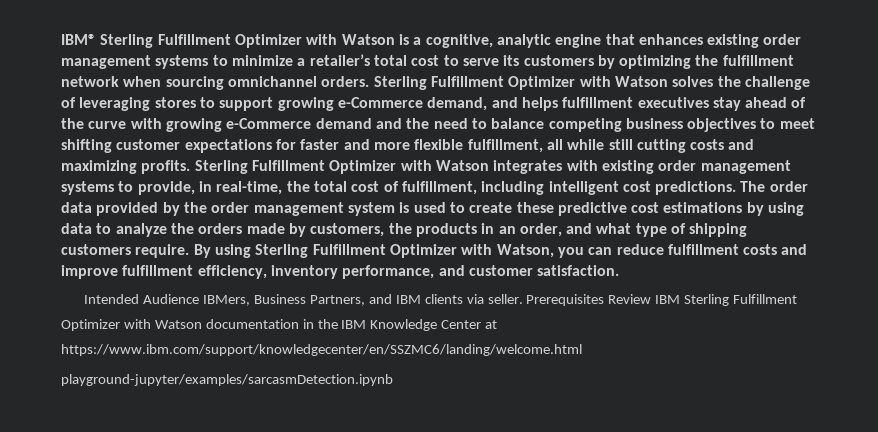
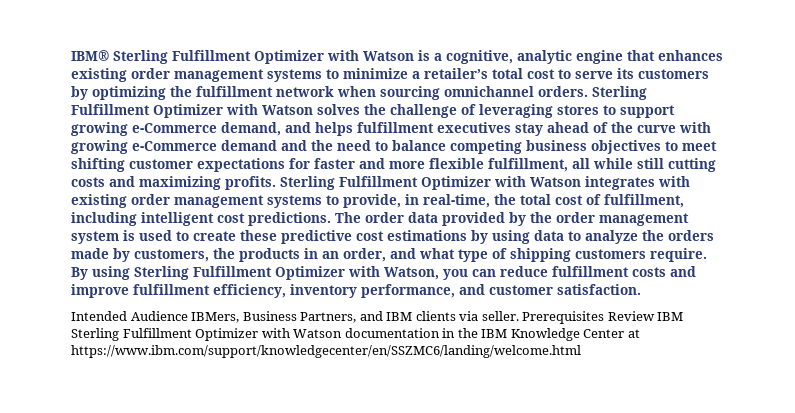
- playground-jupyter/examples/sarcasmDetection.ipynb

